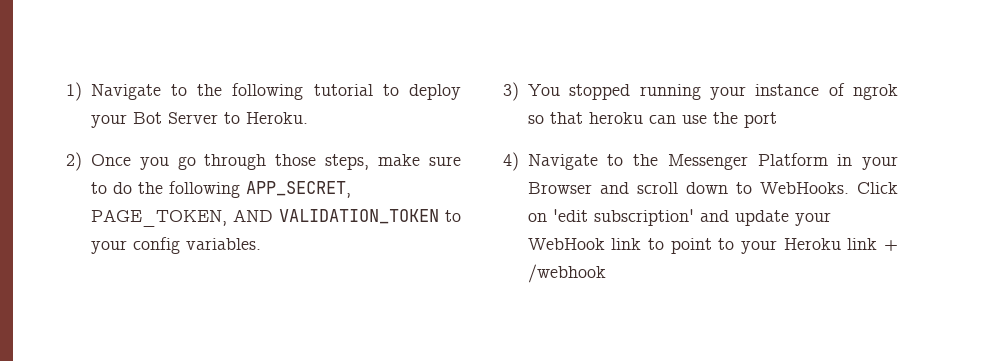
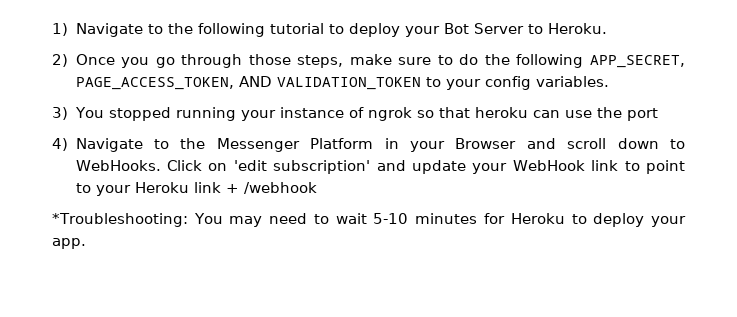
- 2) Once you go through those steps, make sure to do the following APP_SECRET, PAGE_TOKEN, AND VALIDATION_TOKEN to your config variables.
+ 2) Once you go through those steps, make sure to do the following APP_SECRET, PAGE_ACCESS_TOKEN, AND VALIDATION_TOKEN to your config variables.
+ *Troubleshooting: You may need to wait 5-10 minutes for Heroku to deploy your app.

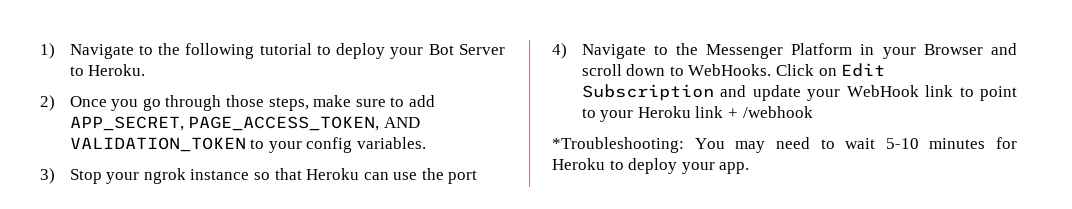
- 2) Once you go through those steps, make sure to do the following APP_SECRET, PAGE_ACCESS_TOKEN, AND VALIDATION_TOKEN to your config variables.
+ 2) Once you go through those steps, make sure to add APP_SECRET, PAGE_ACCESS_TOKEN, AND VALIDATION_TOKEN to your config variables.
- 3) You stopped running your instance of ngrok so that heroku can use the port
+ 3) Stop your ngrok instance so that Heroku can use the port
- Click on 'edit subscription' and update your WebHook link to point to your Heroku link + /webhook
+ Click on Edit Subscription and update your WebHook link to point to your Heroku link + /webhook

